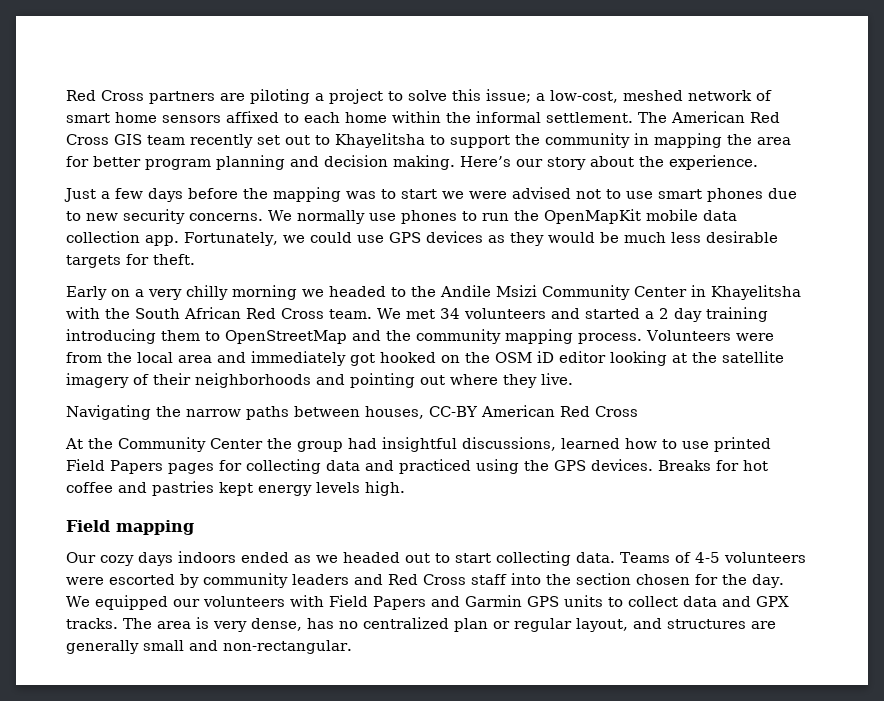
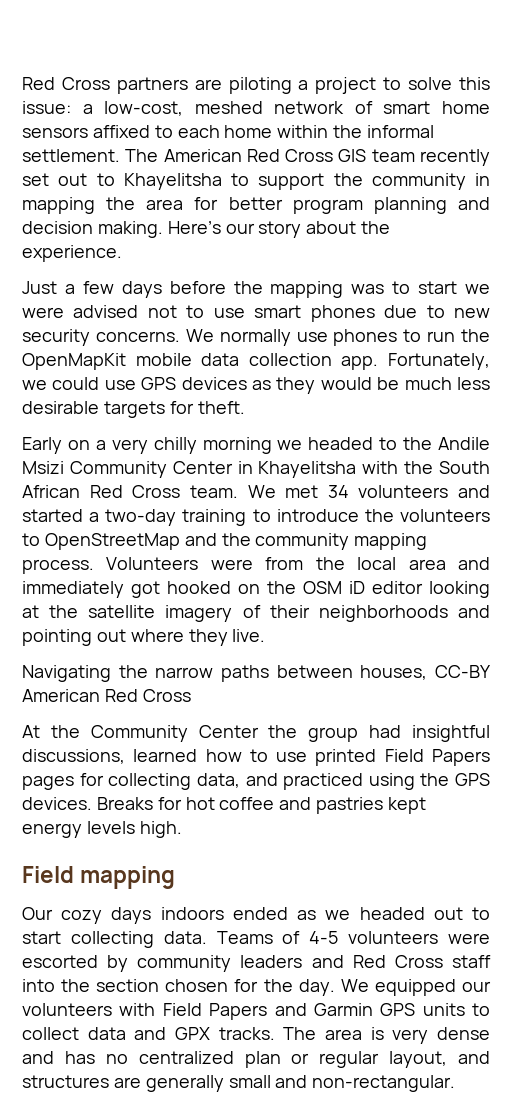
- Red Cross partners are piloting a project to solve this issue; a low-cost, meshed network of smart home sensors affixed to each home within the informal settlement.
+ Red Cross partners are piloting a project to solve this issue: a low-cost, meshed network of smart home sensors affixed to each home within the informal settlement.
- We met 34 volunteers and started a 2 day training introducing them to OpenStreetMap and the community mapping process.
+ We met 34 volunteers and started a two-day training to introduce the volunteers to OpenStreetMap and the community mapping process.
- At the Community Center the group had insightful discussions, learned how to use printed Field Papers pages for collecting data and practiced using the GPS devices.
+ At the Community Center the group had insightful discussions, learned how to use printed Field Papers pages for collecting data, and practiced using the GPS devices.
- The area is very dense, has no centralized plan or regular layout, and structures are generally small and non-rectangular.
+ The area is very dense and has no centralized plan or regular layout, and structures are generally small and non-rectangular.

